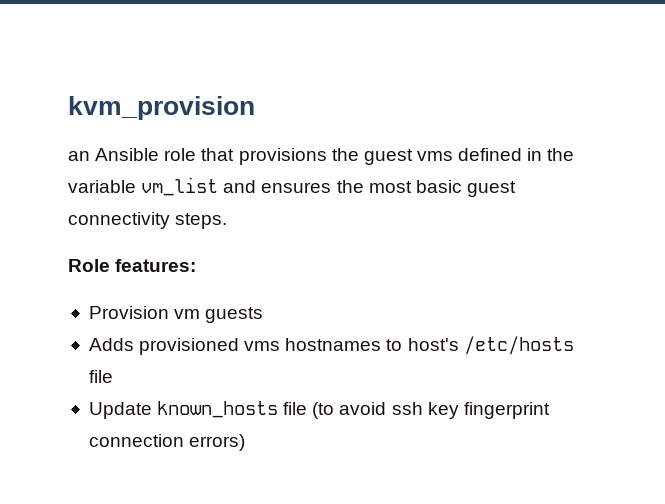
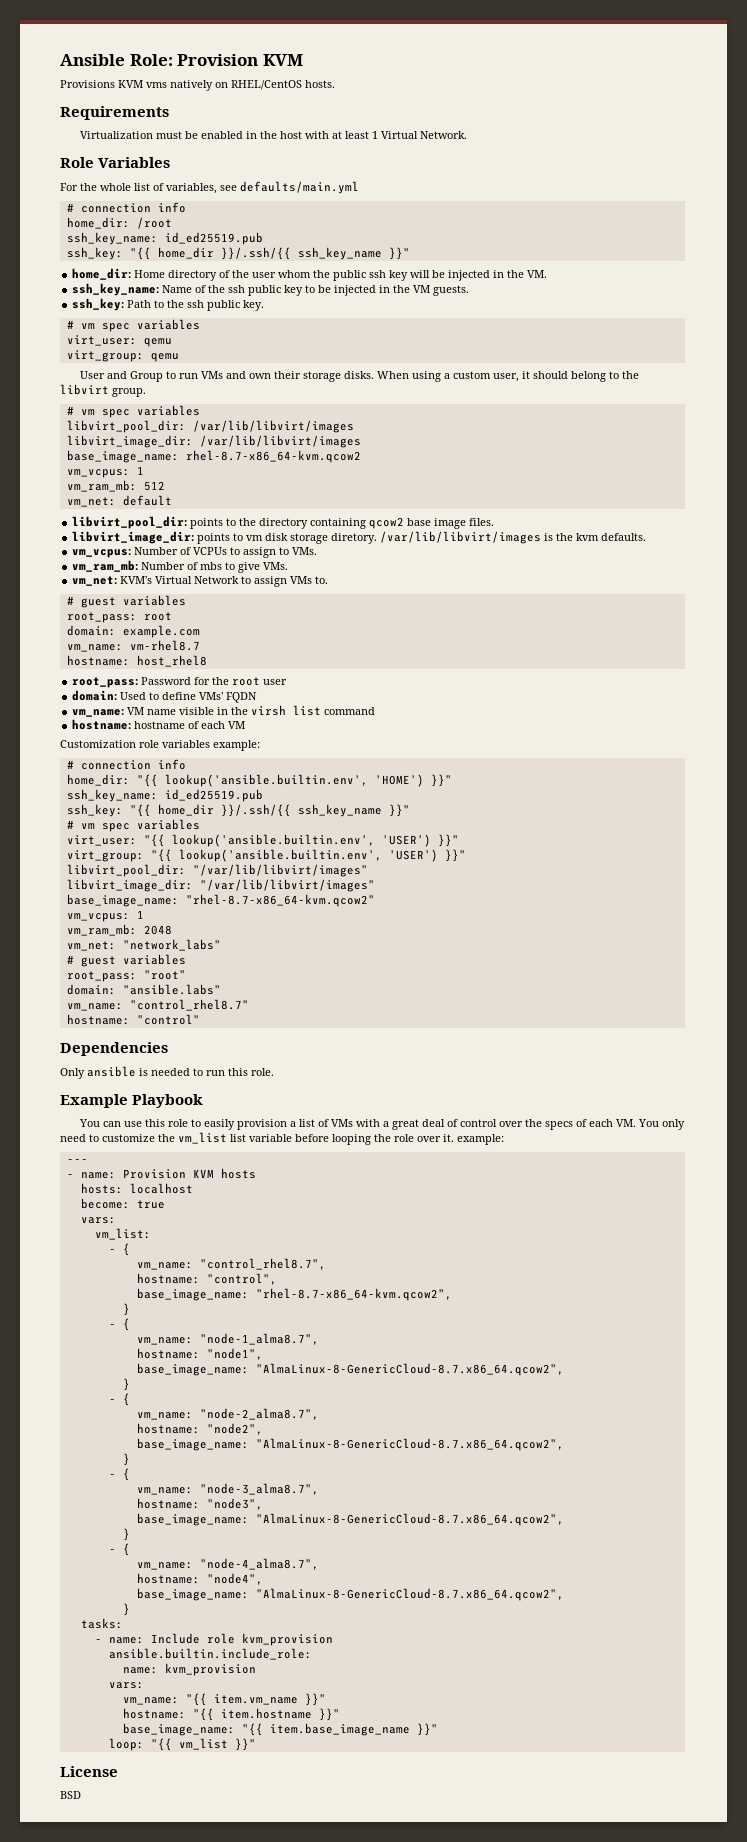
- kvm_provision
- an Ansible role that provisions the guest vms defined in the variable vm_list and ensures the most basic guest connectivity steps.
- Role features:
- Provision vm guests
- Adds provisioned vms hostnames to host's /etc/hosts file
- Update known_hosts file (to avoid ssh key fingerprint connection errors)
+ Ansible Role: Provision KVM
+ Provisions KVM vms natively on RHEL/CentOS hosts.
+ Requirements
+ Virtualization must be enabled in the host with at least 1 Virtual Network.
+ Role Variables
+ For the whole list of variables, see defaults/main.yml
+ # connection info
+ home_dir: /root
+ ssh_key_name: id_ed25519.pub
+ ssh_key: "{{ home_dir }}/.ssh/{{ ssh_key_name }}"
+ home_dir: Home directory of the user whom the public ssh key will be injected in the VM.
+ ssh_key_name: Name of the ssh public key to be injected in the VM guests.
+ ssh_key: Path to the ssh public key.
+ # vm spec variables
+ virt_user: qemu
+ virt_group: qemu
+ User and Group to run VMs and own their storage disks. When using a custom user, it should belong to the libvirt group.
+ # vm spec variables
+ libvirt_pool_dir: /var/lib/libvirt/images
+ libvirt_image_dir: /var/lib/libvirt/images
+ base_image_name: rhel-8.7-x86_64-kvm.qcow2
+ vm_vcpus: 1
+ vm_ram_mb: 512
+ vm_net: default
+ libvirt_pool_dir: points to the directory containing qcow2 base image files.
+ libvirt_image_dir: points to vm disk storage diretory. /var/lib/libvirt/images is the kvm defaults.
+ vm_vcpus: Number of VCPUs to assign to VMs.
+ vm_ram_mb: Number of mbs to give VMs.
+ vm_net: KVM's Virtual Network to assign VMs to.
+ # guest variables
+ root_pass: root
+ domain: example.com
+ vm_name: vm-rhel8.7
+ hostname: host_rhel8
+ root_pass: Password for the root user
+ domain: Used to define VMs' FQDN
+ vm_name: VM name visible in the virsh list command
+ hostname: hostname of each VM
+ Customization role variables example:
+ # connection info
+ home_dir: "{{ lookup('ansible.builtin.env', 'HOME') }}"
+ ssh_key_name: id_ed25519.pub
+ ssh_key: "{{ home_dir }}/.ssh/{{ ssh_key_name }}"
+ # vm spec variables
+ virt_user: "{{ lookup('ansible.builtin.env', 'USER') }}"
+ virt_group: "{{ lookup('ansible.builtin.env', 'USER') }}"
+ libvirt_pool_dir: "/var/lib/libvirt/images"
+ libvirt_image_dir: "/var/lib/libvirt/images"
+ base_image_name: "rhel-8.7-x86_64-kvm.qcow2"
+ vm_vcpus: 1
+ vm_ram_mb: 2048
+ vm_net: "network_labs"
+ # guest variables
+ root_pass: "root"
+ domain: "ansible.labs"
+ vm_name: "control_rhel8.7"
+ hostname: "control"
+ Dependencies
+ Only ansible is needed to run this role.
+ Example Playbook
+ You can use this role to easily provision a list of VMs with a great deal of control over the specs of each VM. You only need to customize the vm_list list variable before looping the role over it. example:
+ ---
+ - name: Provision KVM hosts
+ hosts: localhost
+ become: true
+ vars:
+ vm_list:
+ - {
+ vm_name: "control_rhel8.7",
+ hostname: "control",
+ base_image_name: "rhel-8.7-x86_64-kvm.qcow2",
+ }
+ - {
+ vm_name: "node-1_alma8.7",
+ hostname: "node1",
+ base_image_name: "AlmaLinux-8-GenericCloud-8.7.x86_64.qcow2",
+ }
+ - {
+ vm_name: "node-2_alma8.7",
+ hostname: "node2",
+ base_image_name: "AlmaLinux-8-GenericCloud-8.7.x86_64.qcow2",
+ }
+ - {
+ vm_name: "node-3_alma8.7",
+ hostname: "node3",
+ base_image_name: "AlmaLinux-8-GenericCloud-8.7.x86_64.qcow2",
+ }
+ - {
+ vm_name: "node-4_alma8.7",
+ hostname: "node4",
+ base_image_name: "AlmaLinux-8-GenericCloud-8.7.x86_64.qcow2",
+ }
+ tasks:
+ - name: Include role kvm_provision
+ ansible.builtin.include_role:
+ name: kvm_provision
+ vars:
+ vm_name: "{{ item.vm_name }}"
+ hostname: "{{ item.hostname }}"
+ base_image_name: "{{ item.base_image_name }}"
+ loop: "{{ vm_list }}"
+ License
+ BSD

